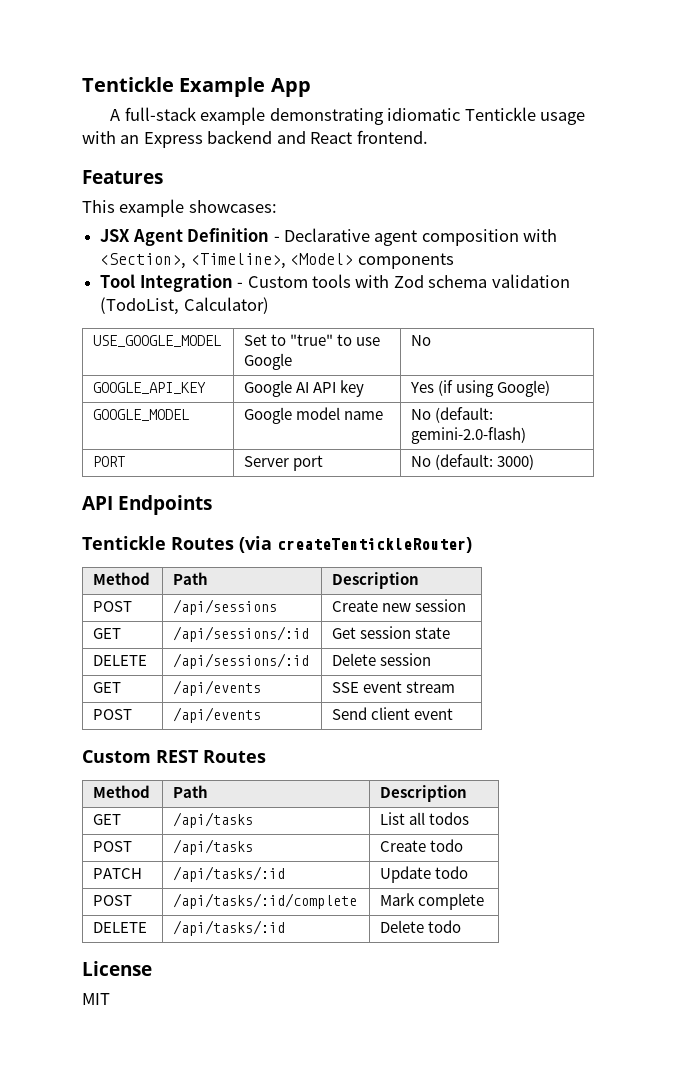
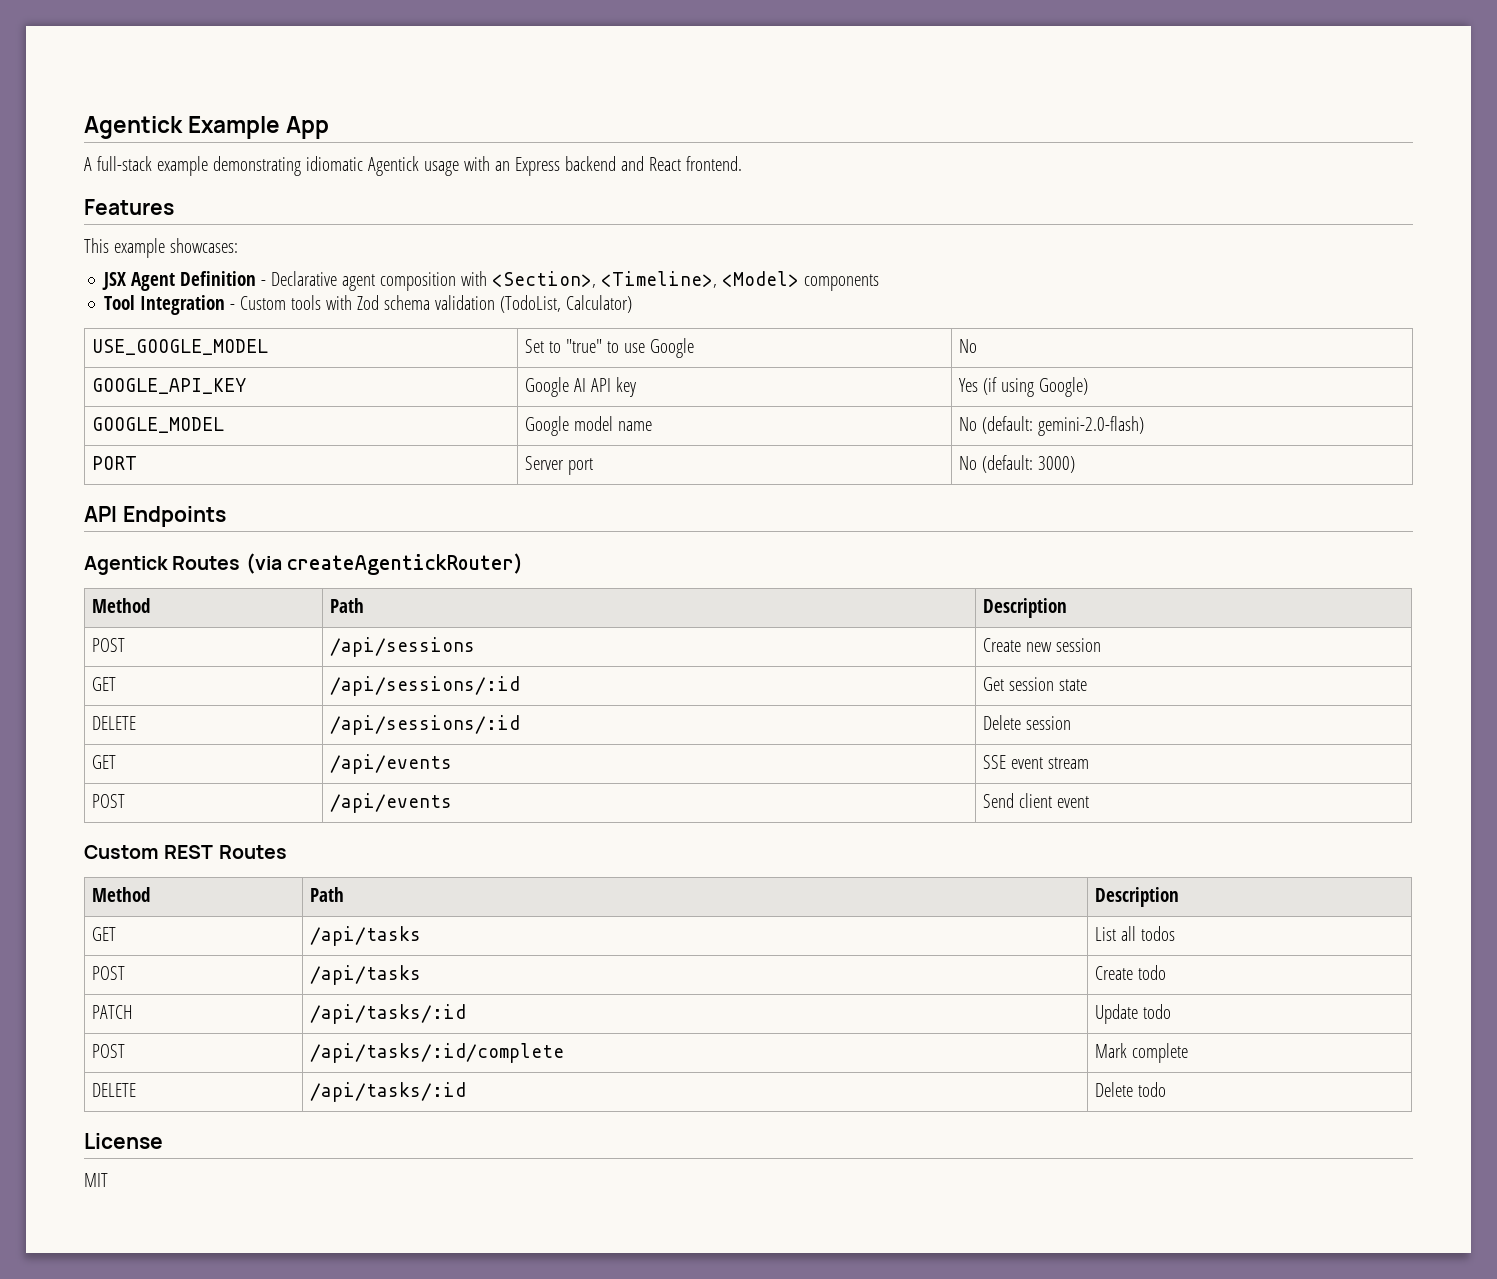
- Tentickle Example App
+ Agentick Example App
- A full-stack example demonstrating idiomatic Tentickle usage with an Express backend and React frontend.
+ A full-stack example demonstrating idiomatic Agentick usage with an Express backend and React frontend.
- Tentickle Routes (via createTentickleRouter)
+ Agentick Routes (via createAgentickRouter)

